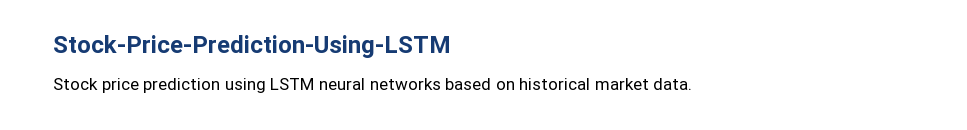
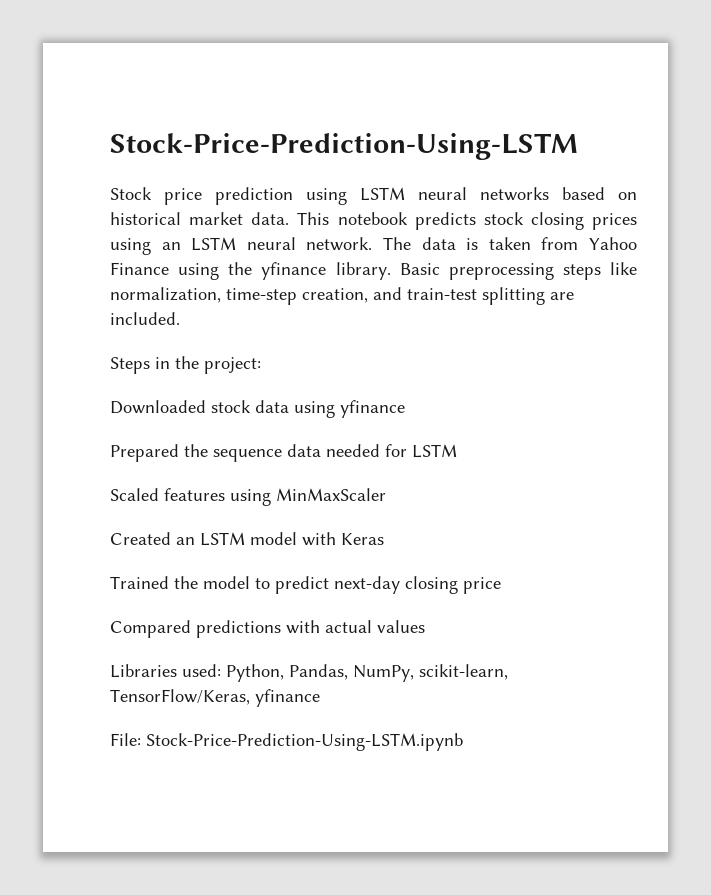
+ This notebook predicts stock closing prices using an LSTM neural network. The data is taken from Yahoo Finance using the yfinance library. Basic preprocessing steps like normalization, time-step creation, and train-test splitting are included.
+ Steps in the project:
+ Downloaded stock data using yfinance
+ Prepared the sequence data needed for LSTM
+ Scaled features using MinMaxScaler
+ Created an LSTM model with Keras
+ Trained the model to predict next-day closing price
+ Compared predictions with actual values
+ Libraries used: Python, Pandas, NumPy, scikit-learn, TensorFlow/Keras, yfinance
+ File: Stock-Price-Prediction-Using-LSTM.ipynb

